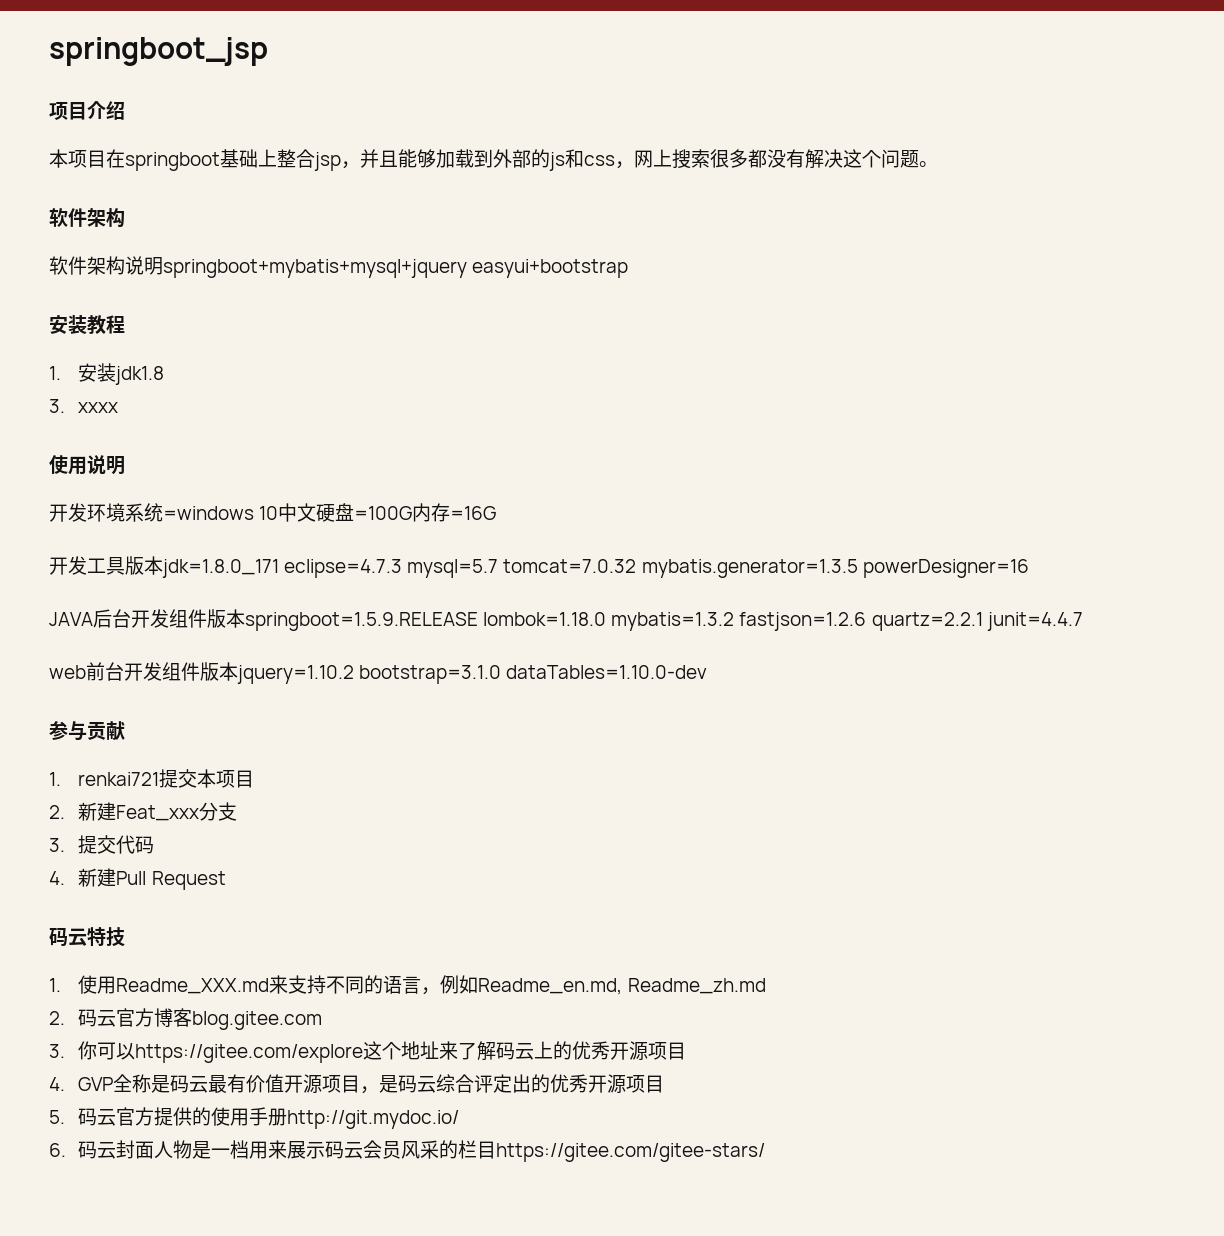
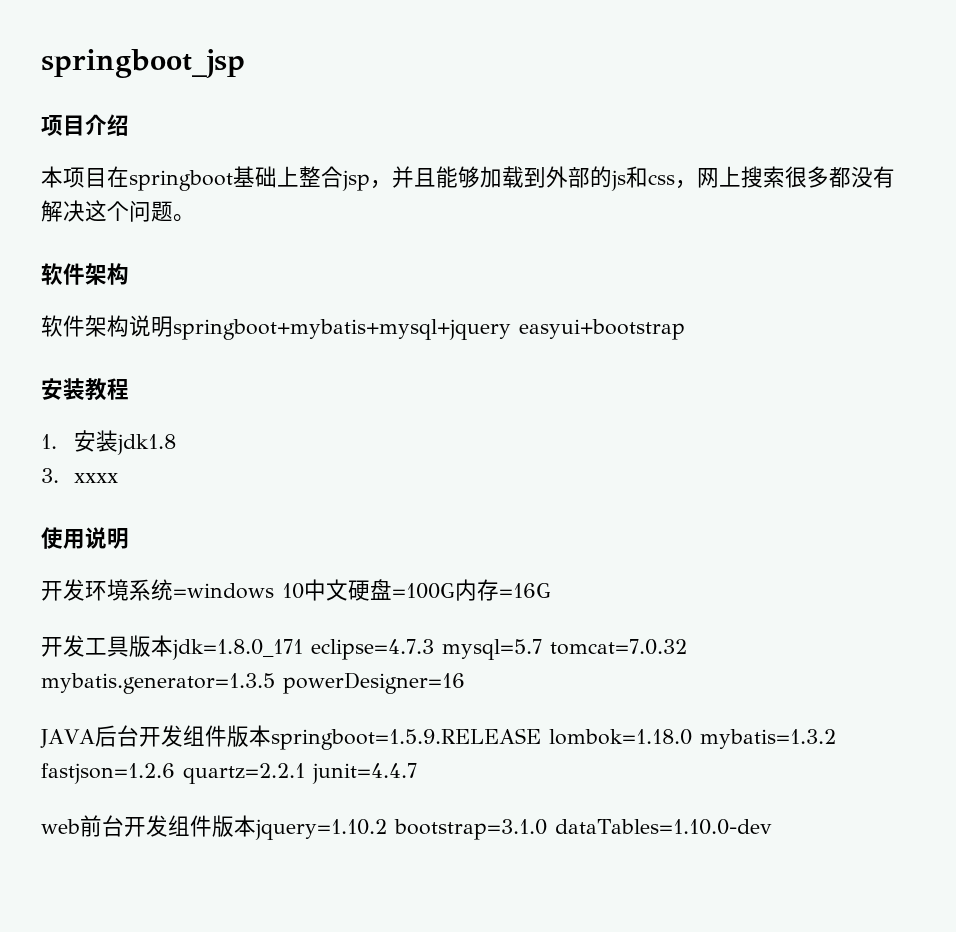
- 参与贡献
- 1. renkai721提交本项目
- 2.新建Feat_xxx分支
- 3.提交代码
- 4.新建Pull Request
- 码云特技
- 1.使用Readme_XXX.md来支持不同的语言，例如Readme_en.md, Readme_zh.md
- 2.码云官方博客blog.gitee.com
- 3.你可以https://gitee.com/explore这个地址来了解码云上的优秀开源项目
- 4. GVP全称是码云最有价值开源项目，是码云综合评定出的优秀开源项目
- 5.码云官方提供的使用手册http://git.mydoc.io/
- 6.码云封面人物是一档用来展示码云会员风采的栏目https://gitee.com/gitee-stars/

